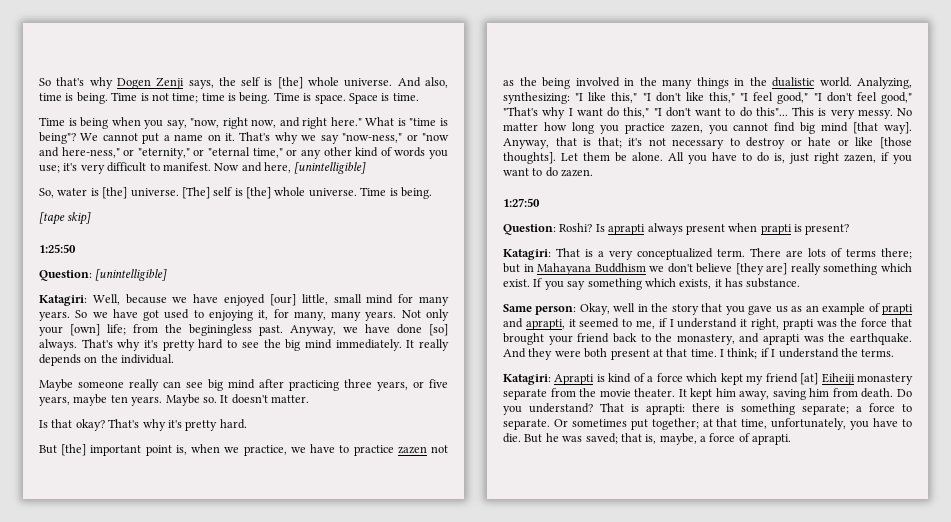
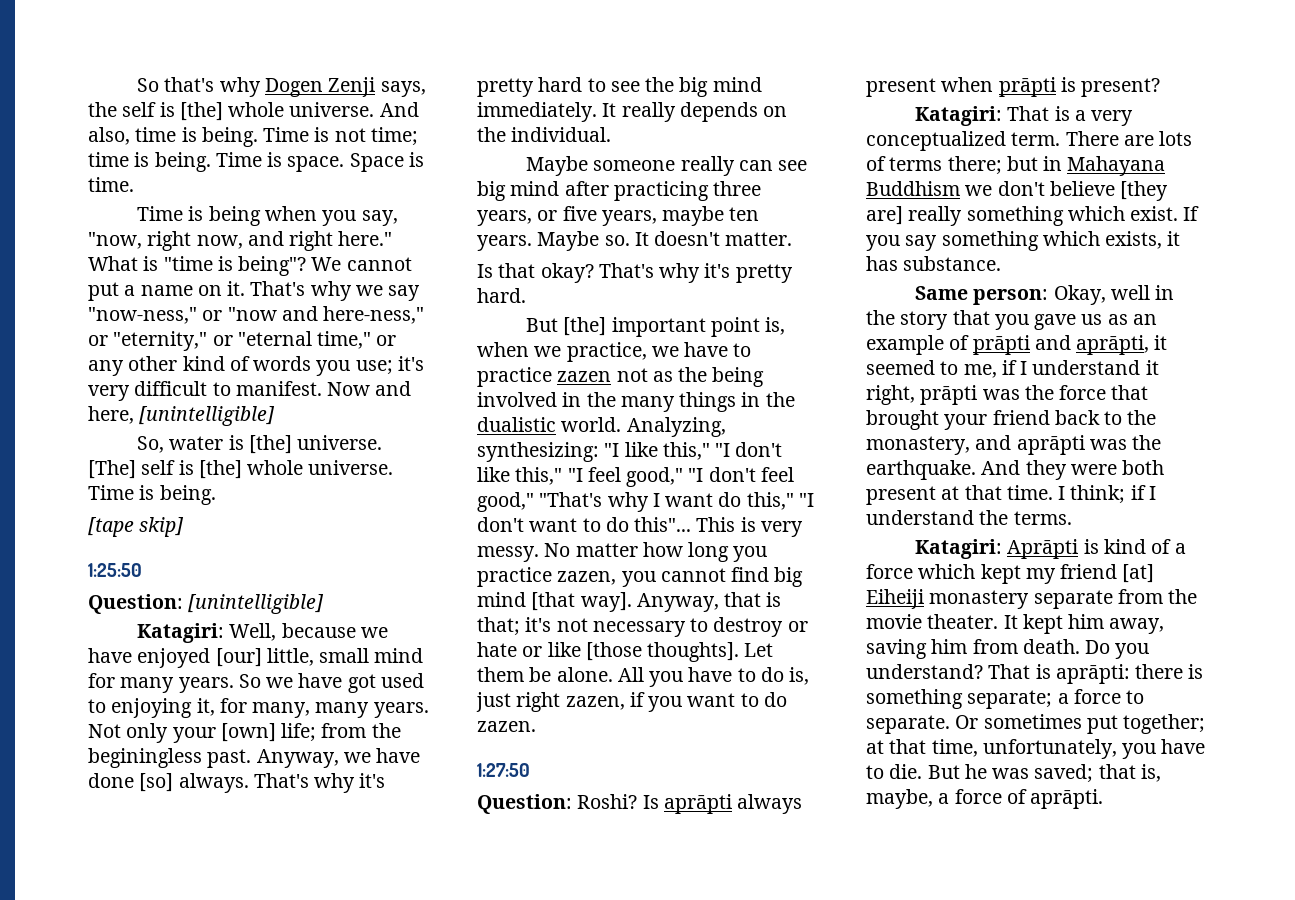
- Is aprapti always present when prapti is present?
+ Is aprāpti always present when prāpti is present?
- Same person: Okay, well in the story that you gave us as an example of prapti and aprapti, it seemed to me, if I understand it right, prapti was the force that brought your friend back to the monastery, and aprapti was the earthquake.
+ Same person: Okay, well in the story that you gave us as an example of prāpti and aprāpti, it seemed to me, if I understand it right, prāpti was the force that brought your friend back to the monastery, and aprāpti was the earthquake.
- Katagiri: Aprapti is kind of a force which kept my friend [at] Eiheiji monastery separate from the movie theater.
+ Katagiri: Aprāpti is kind of a force which kept my friend [at] Eiheiji monastery separate from the movie theater.
- That is aprapti: there is something separate; a force to separate.
+ That is aprāpti: there is something separate; a force to separate.
- But he was saved; that is, maybe, a force of aprapti.
+ But he was saved; that is, maybe, a force of aprāpti.

